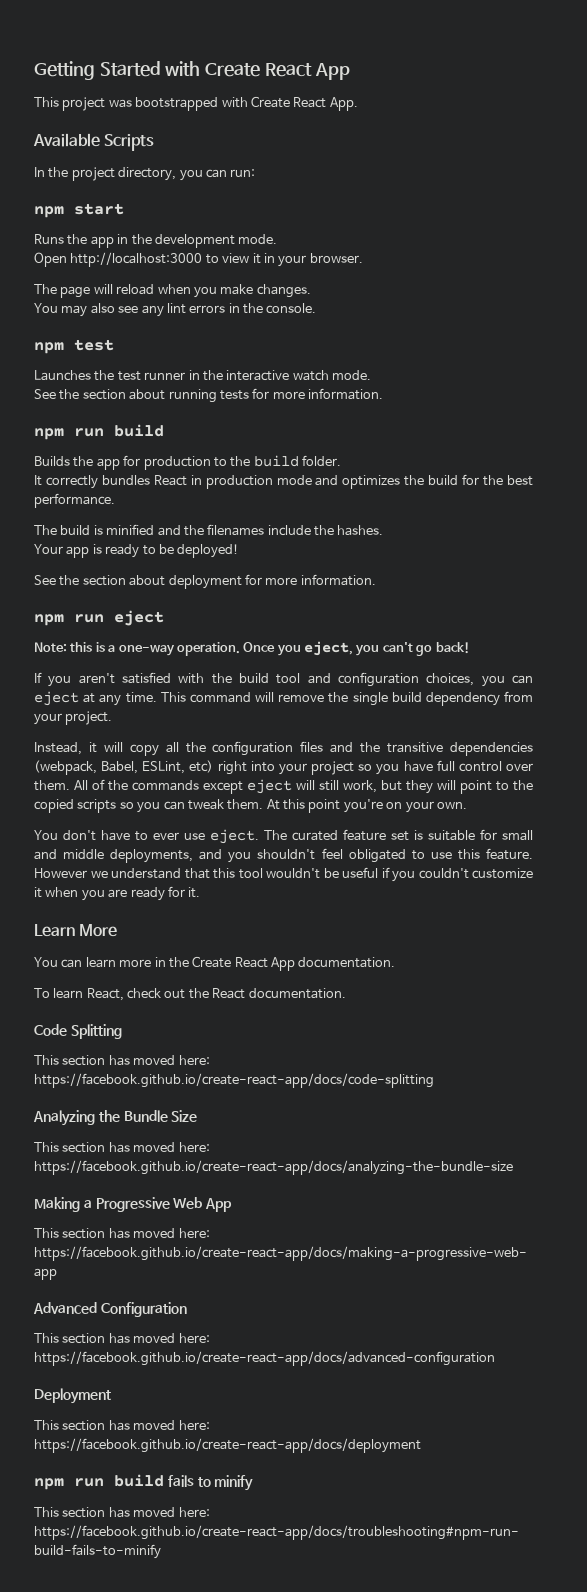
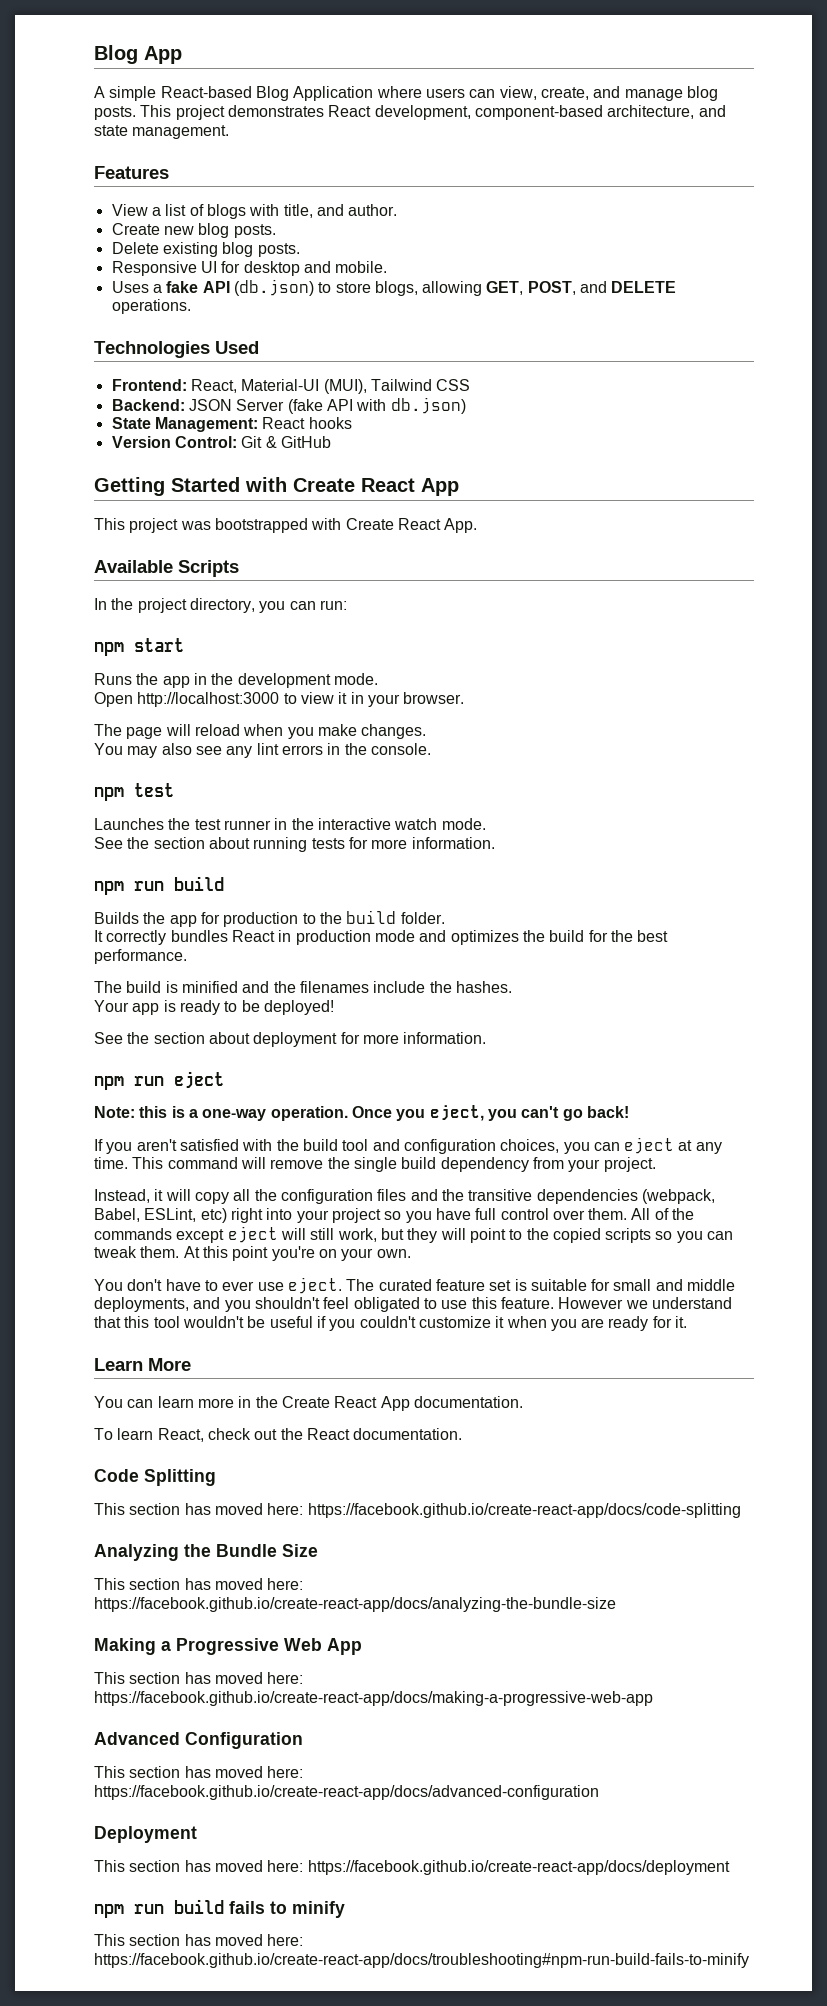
+ Blog App
+ A simple React-based Blog Application where users can view, create, and manage blog posts. This project demonstrates React development, component-based architecture, and state management.
+ Features
+ View a list of blogs with title, and author.
+ Create new blog posts.
+ Delete existing blog posts.
+ Responsive UI for desktop and mobile.
+ Uses a fake API (db.json) to store blogs, allowing GET, POST, and DELETE operations.
+ Technologies Used
+ Frontend: React, Material-UI (MUI), Tailwind CSS
+ Backend: JSON Server (fake API with db.json)
+ State Management: React hooks
+ Version Control: Git & GitHub

